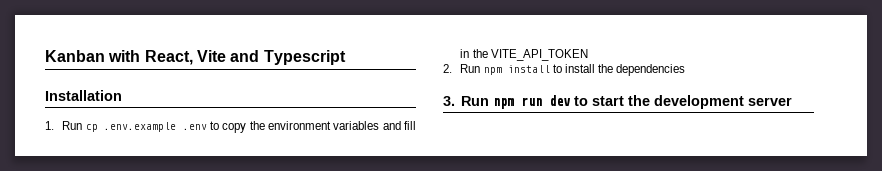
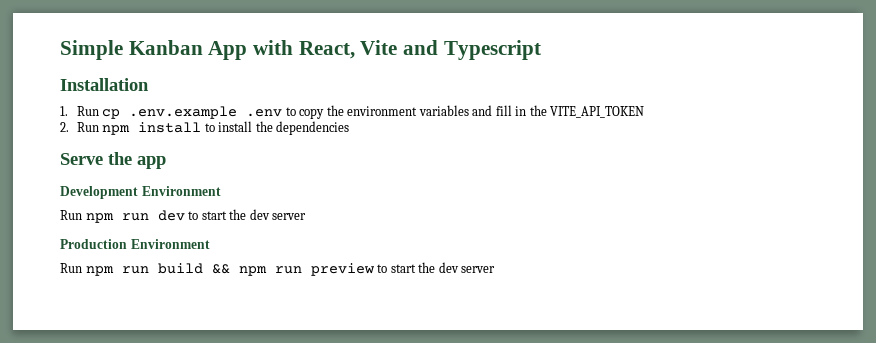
- Kanban with React, Vite and Typescript
+ Simple Kanban App with React, Vite and Typescript
- 3. Run npm run dev to start the development server
+ Serve the app
+ Development Environment
+ Run npm run dev to start the dev server
+ Production Environment
+ Run npm run build && npm run preview to start the dev server

